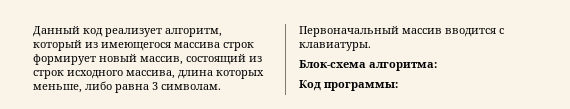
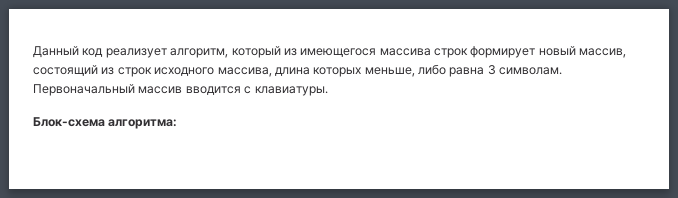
- Код программы:

